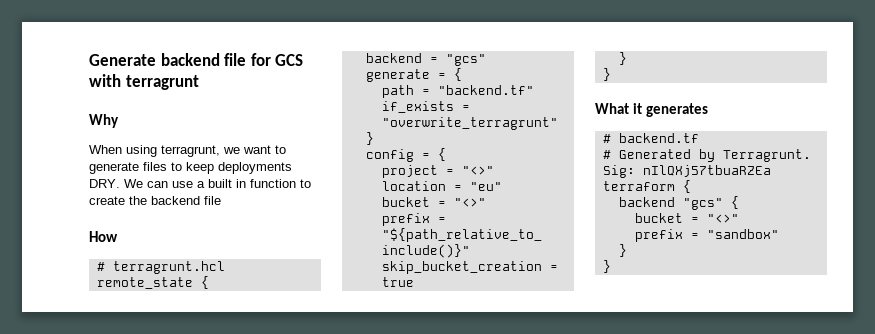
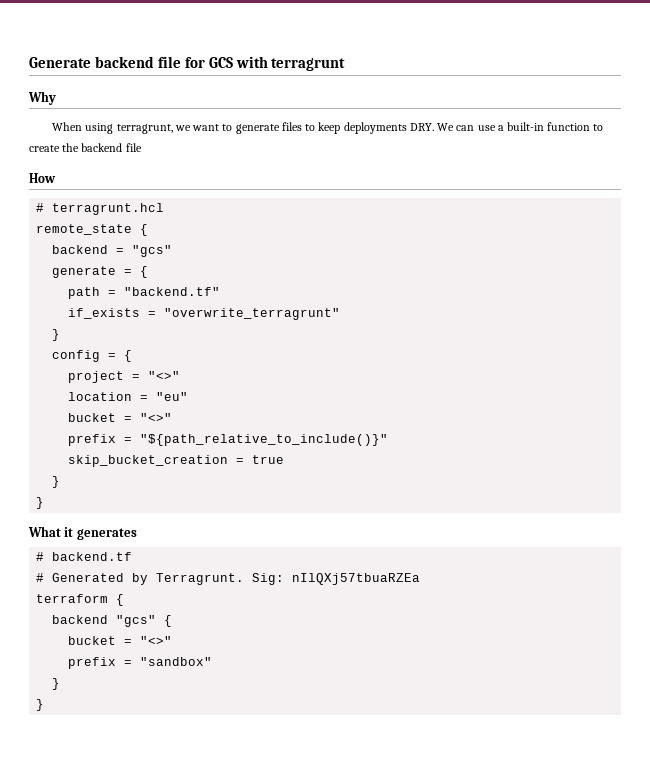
- When using terragrunt, we want to generate files to keep deployments DRY. We can use a built in function to create the backend file
+ When using terragrunt, we want to generate files to keep deployments DRY. We can use a built-in function to create the backend file

